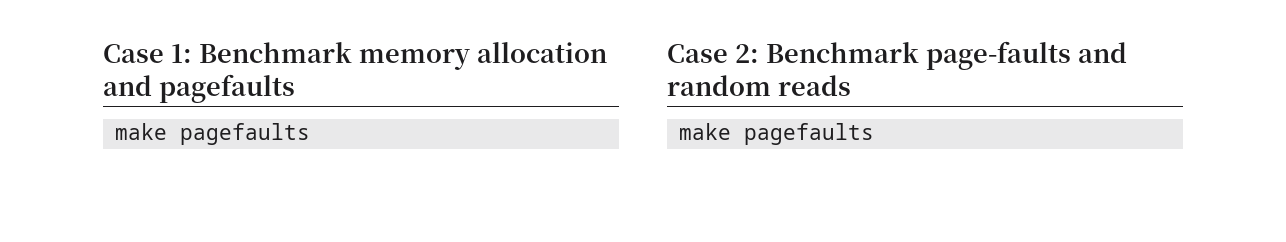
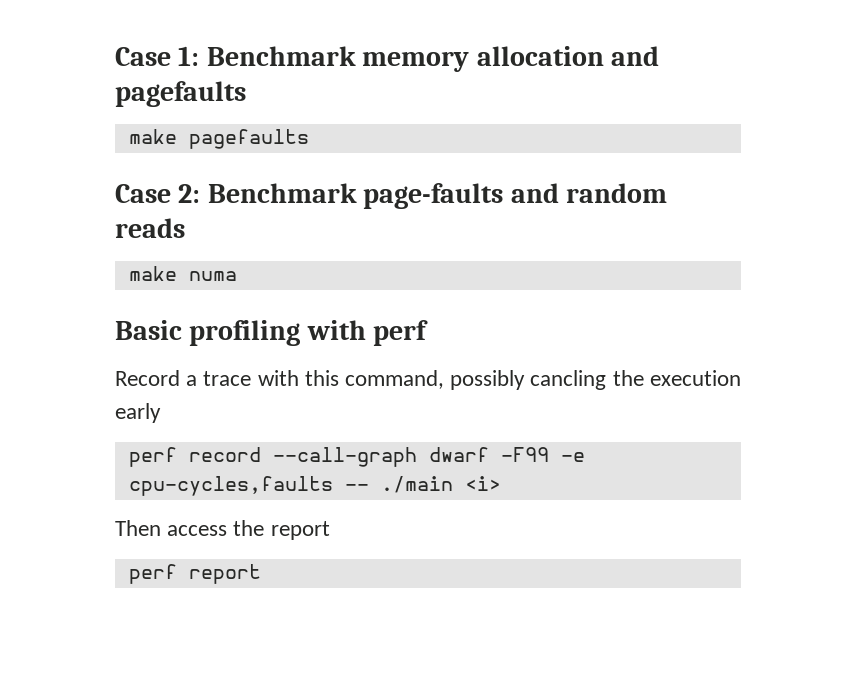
  Case 2: Benchmark page-faults and random reads
- make pagefaults
+ make numa
+ Basic profiling with perf
+ Record a trace with this command, possibly cancling the execution early
+ perf record --call-graph dwarf -F99 -e cpu-cycles,faults -- ./main <i>
+ Then access the report
+ perf report

